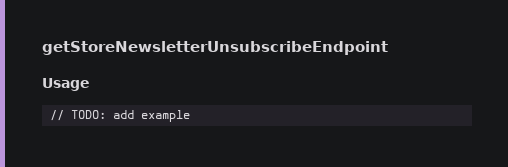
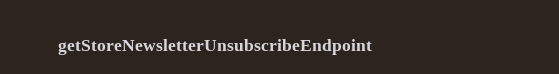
- Usage
- // TODO: add example

